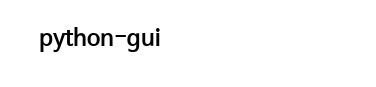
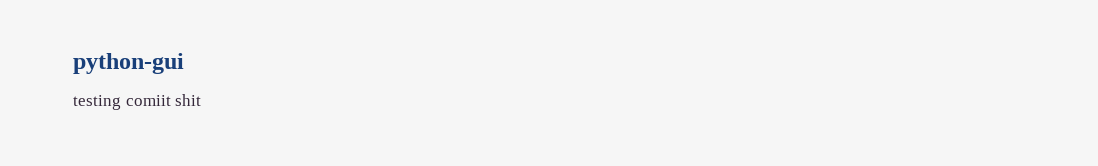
+ testing comiit shit

